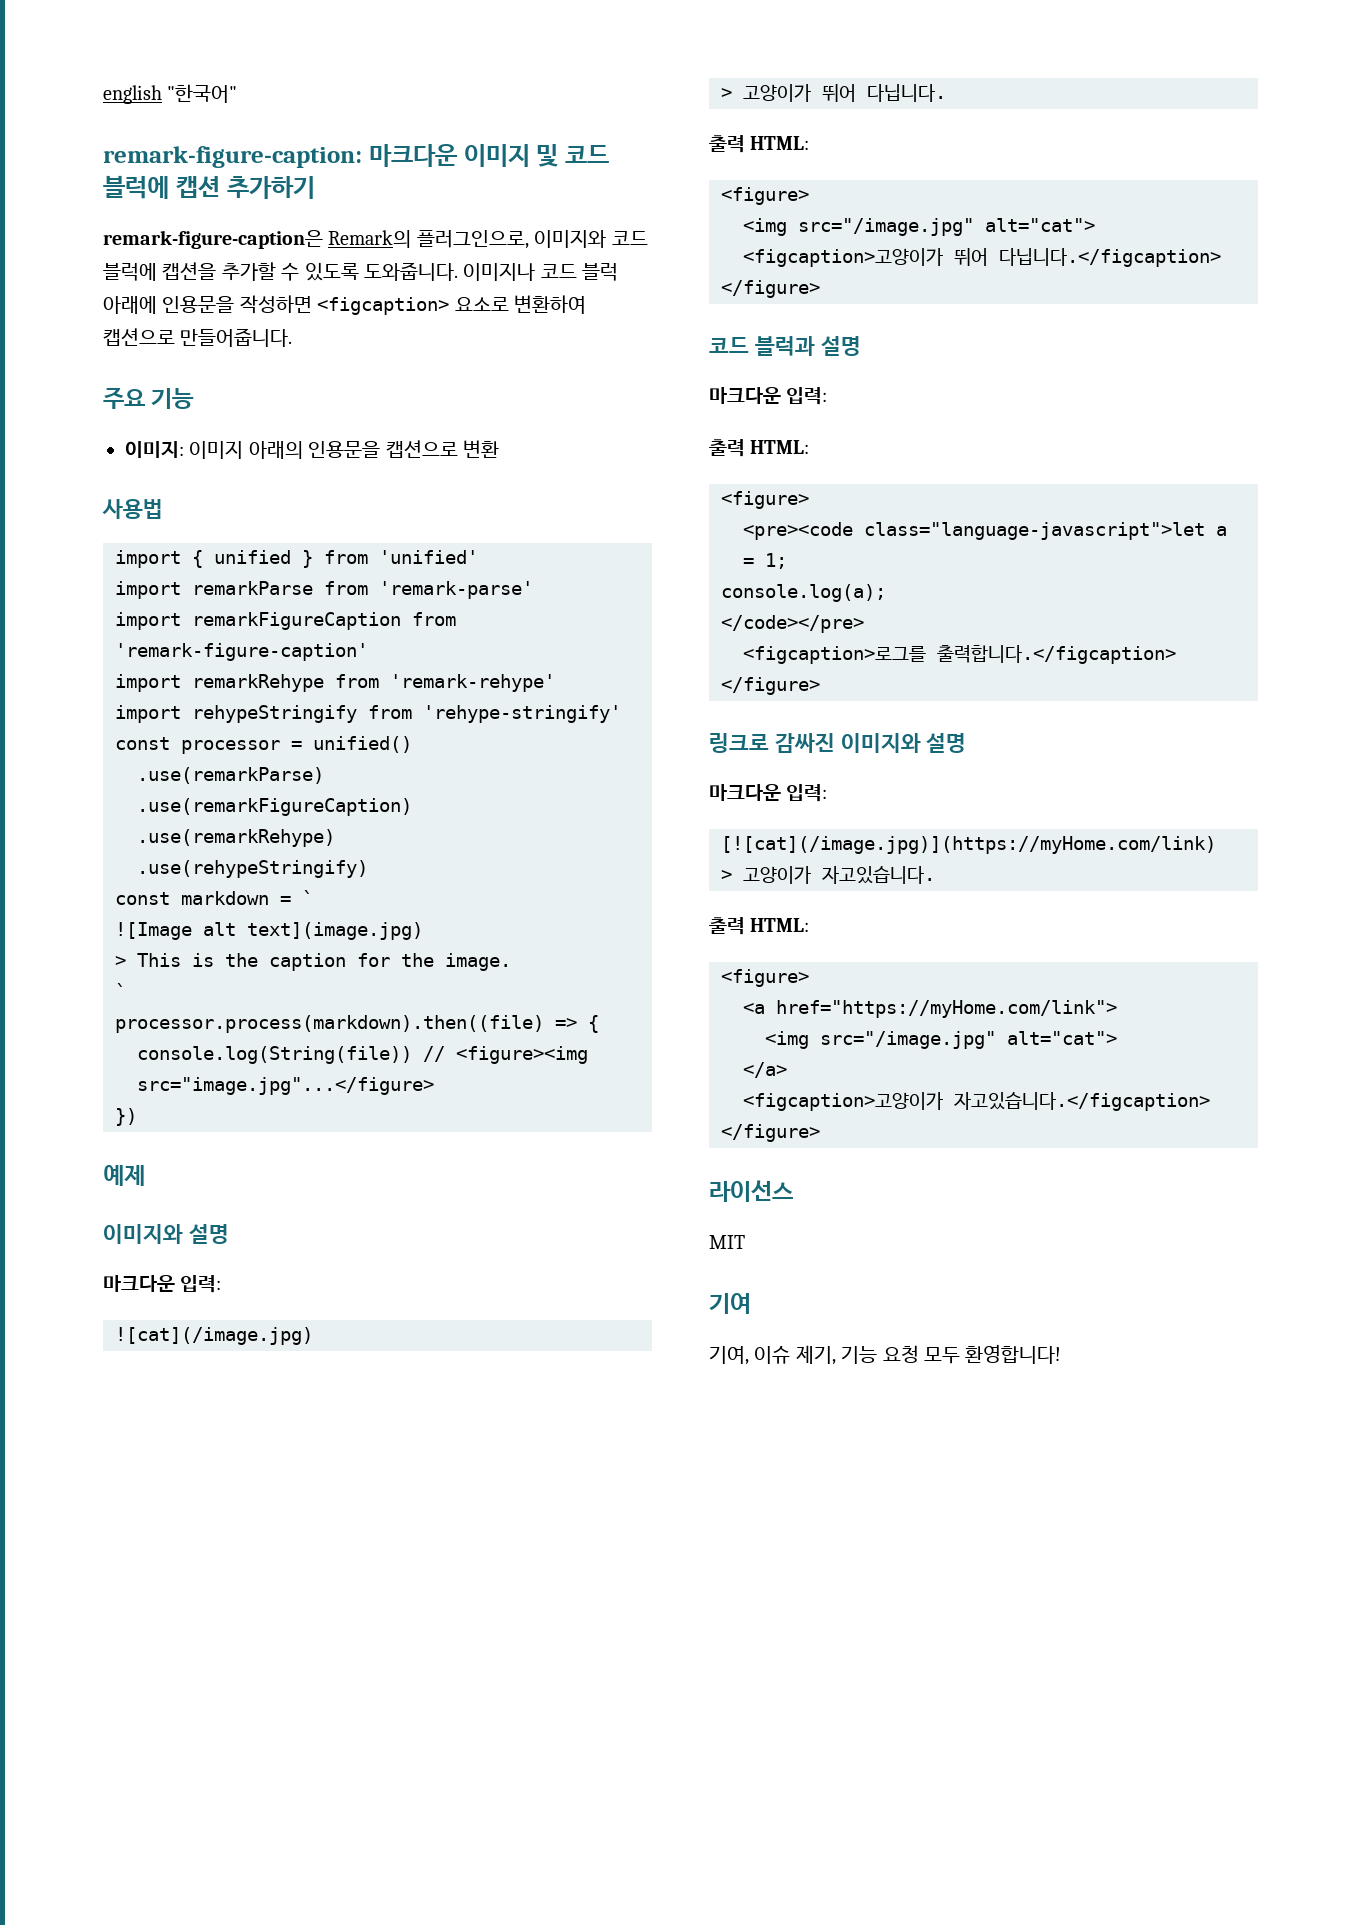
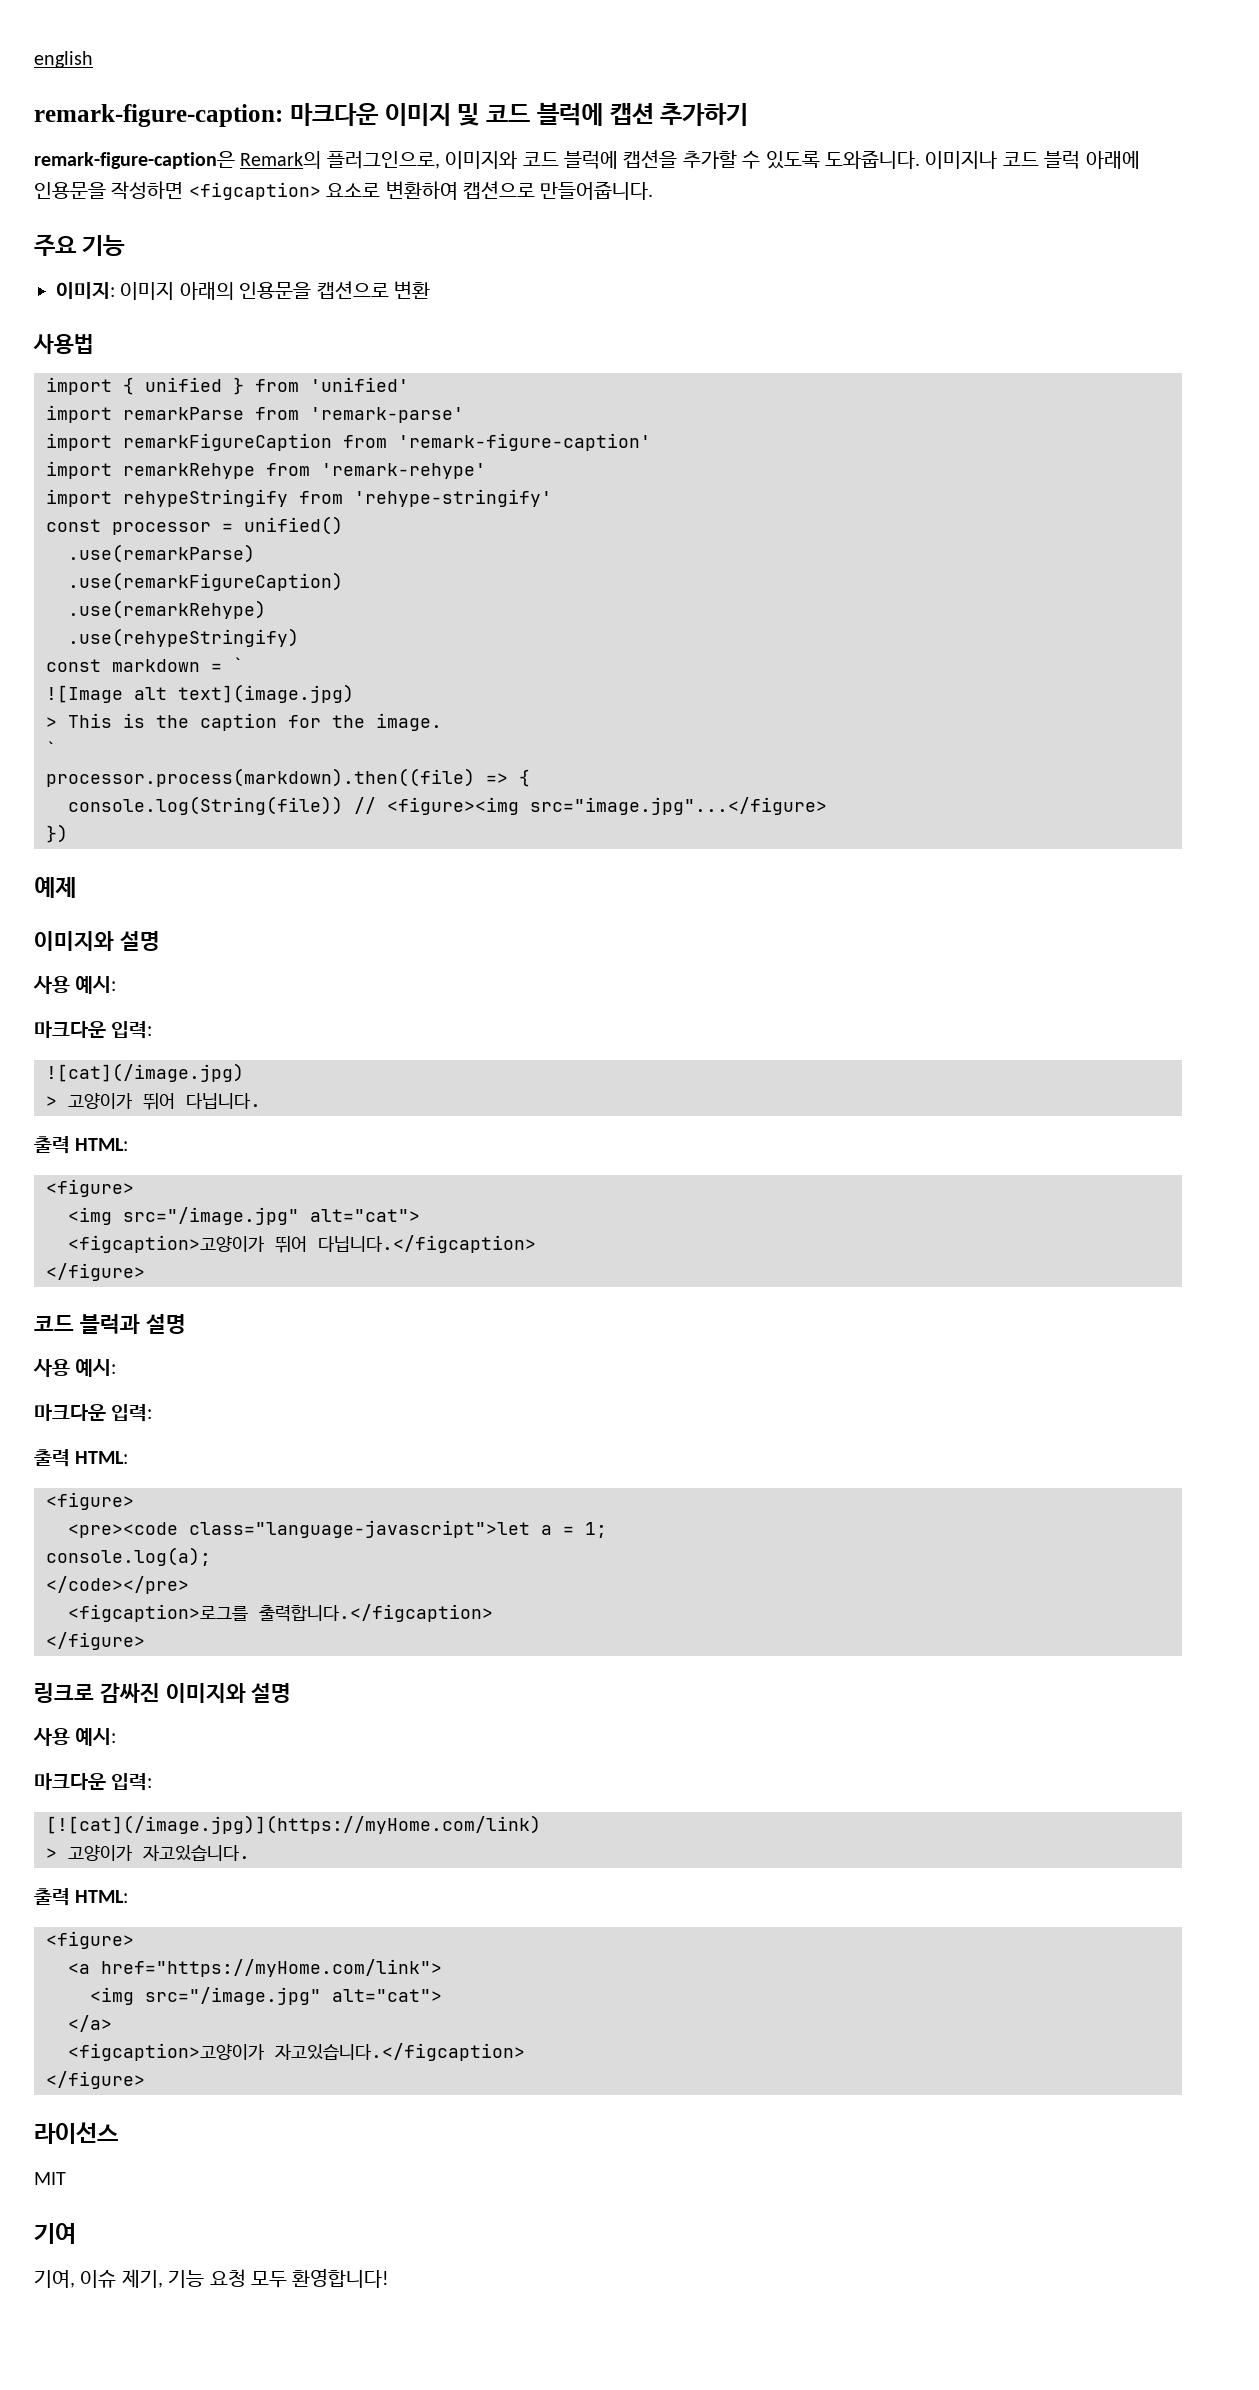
- english "한국어"
+ english
  예제
  이미지와 설명
+ 사용 예시:
  코드 블럭과 설명
+ 사용 예시:
  링크로 감싸진 이미지와 설명
+ 사용 예시:

